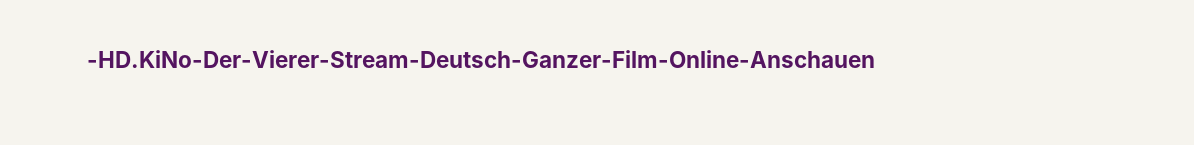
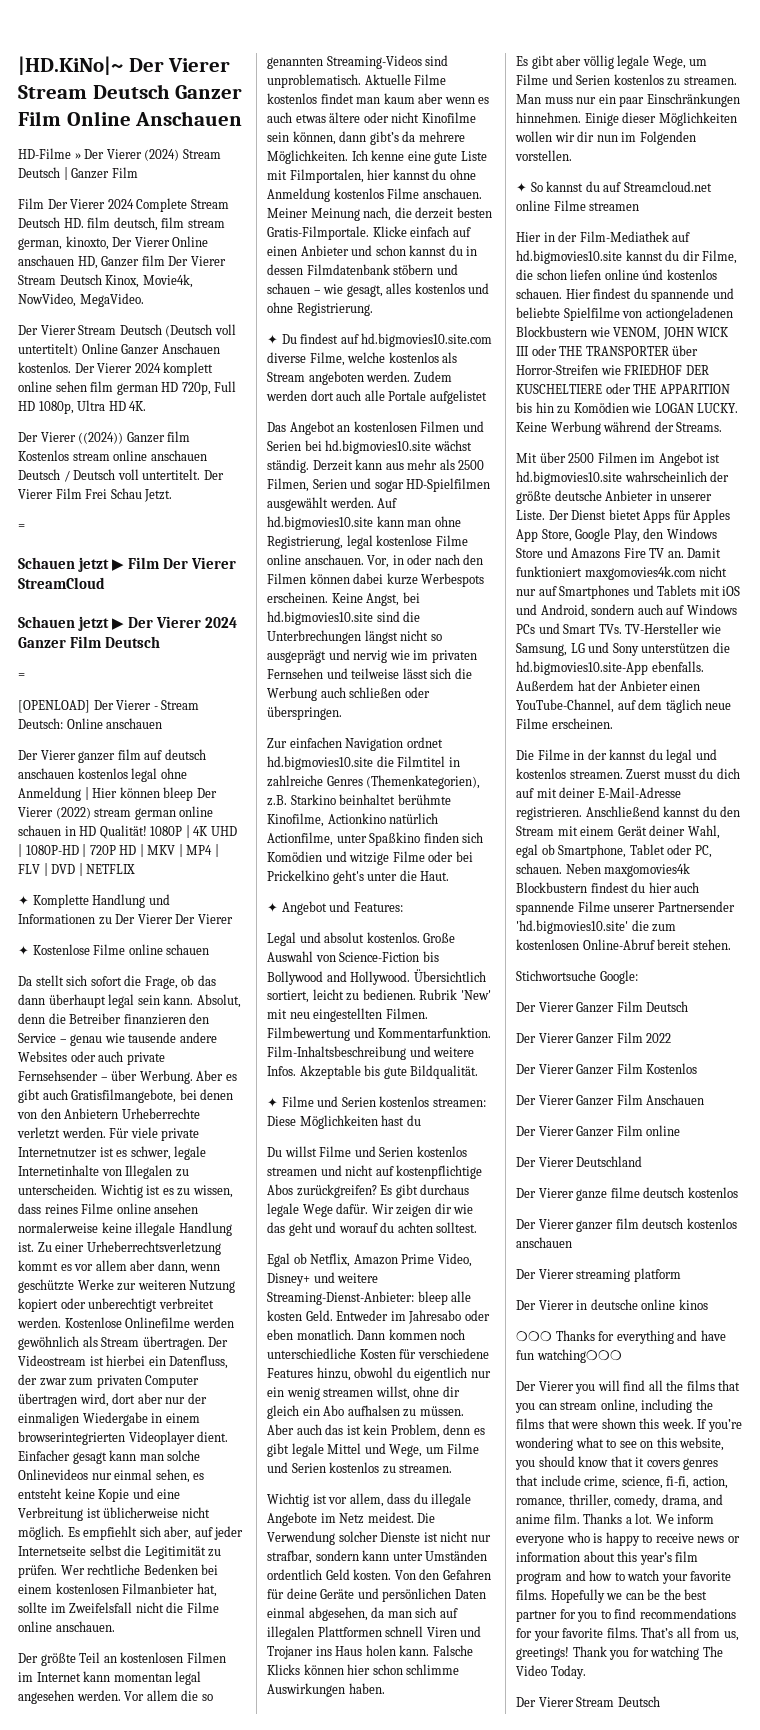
- -HD.KiNo-Der-Vierer-Stream-Deutsch-Ganzer-Film-Online-Anschauen
+ |HD.KiNo|~ Der Vierer Stream Deutsch Ganzer Film Online Anschauen
+ HD-Filme » Der Vierer (2024) Stream Deutsch | Ganzer Film
+ Film Der Vierer 2024 Complete Stream Deutsch HD. film deutsch, film stream german, kinoxto, Der Vierer Online anschauen HD, Ganzer film Der Vierer Stream Deutsch Kinox, Movie4k, NowVideo, MegaVideo.
+ Der Vierer Stream Deutsch (Deutsch voll untertitelt) Online Ganzer Anschauen kostenlos. Der Vierer 2024 komplett online sehen film german HD 720p, Full HD 1080p, Ultra HD 4K.
+ Der Vierer ((2024)) Ganzer film Kostenlos stream online anschauen Deutsch / Deutsch voll untertitelt. Der Vierer Film Frei Schau Jetzt.
+ =
+ Schauen jetzt ▶ Film Der Vierer StreamCloud
+ Schauen jetzt ▶ Der Vierer 2024 Ganzer Film Deutsch
+ =
+ [OPENLOAD] Der Vierer - Stream Deutsch: Online anschauen
+ Der Vierer ganzer film auf deutsch anschauen kostenlos legal ohne Anmeldung | Hier können bleep Der Vierer (2022) stream german online schauen in HD Qualität! 1080P | 4K UHD | 1080P-HD | 720P HD | MKV | MP4 | FLV | DVD | NETFLIX
+ ✦ Komplette Handlung und Informationen zu Der Vierer Der Vierer
+ ✦ Kostenlose Filme online schauen
+ Da stellt sich sofort die Frage, ob das dann überhaupt legal sein kann. Absolut, denn die Betreiber finanzieren den Service – genau wie tausende andere Websites oder auch private Fernsehsender – über Werbung. Aber es gibt auch Gratisfilmangebote, bei denen von den Anbietern Urheberrechte verletzt werden. Für viele private Internetnutzer ist es schwer, legale Internetinhalte von Illegalen zu unterscheiden. Wichtig ist es zu wissen, dass reines Filme online ansehen normalerweise keine illegale Handlung ist. Zu einer Urheberrechtsverletzung kommt es vor allem aber dann, wenn geschützte Werke zur weiteren Nutzung kopiert oder unberechtigt verbreitet werden. Kostenlose Onlinefilme werden gewöhnlich als Stream übertragen. Der Videostream ist hierbei ein Datenfluss, der zwar zum privaten Computer übertragen wird, dort aber nur der einmaligen Wiedergabe in einem browserintegrierten Videoplayer dient. Einfacher gesagt kann man solche Onlinevideos nur einmal sehen, es entsteht keine Kopie und eine Verbreitung ist üblicherweise nicht möglich. Es empfiehlt sich aber, auf jeder Internetseite selbst die Legitimität zu prüfen. Wer rechtliche Bedenken bei einem kostenlosen Filmanbieter hat, sollte im Zweifelsfall nicht die Filme online anschauen.
+ Der größte Teil an kostenlosen Filmen im Internet kann momentan legal angesehen werden. Vor allem die so genannten Streaming-Videos sind unproblematisch. Aktuelle Filme kostenlos findet man kaum aber wenn es auch etwas ältere oder nicht Kinofilme sein können, dann gibt’s da mehrere Möglichkeiten. Ich kenne eine gute Liste mit Filmportalen, hier kannst du ohne Anmeldung kostenlos Filme anschauen. Meiner Meinung nach, die derzeit besten Gratis-Filmportale. Klicke einfach auf einen Anbieter und schon kannst du in dessen Filmdatenbank stöbern und schauen – wie gesagt, alles kostenlos und ohne Registrierung.
+ ✦ Du findest auf hd.bigmovies10.site.com diverse Filme, welche kostenlos als Stream angeboten werden. Zudem werden dort auch alle Portale aufgelistet
+ Das Angebot an kostenlosen Filmen und Serien bei hd.bigmovies10.site wächst ständig. Derzeit kann aus mehr als 2500 Filmen, Serien und sogar HD-Spielfilmen ausgewählt werden. Auf hd.bigmovies10.site kann man ohne Registrierung, legal kostenlose Filme online anschauen. Vor, in oder nach den Filmen können dabei kurze Werbespots erscheinen. Keine Angst, bei hd.bigmovies10.site sind die Unterbrechungen längst nicht so ausgeprägt und nervig wie im privaten Fernsehen und teilweise lässt sich die Werbung auch schließen oder überspringen.
+ Zur einfachen Navigation ordnet hd.bigmovies10.site die Filmtitel in zahlreiche Genres (Themenkategorien), z.B. Starkino beinhaltet berühmte Kinofilme, Actionkino natürlich Actionfilme, unter Spaßkino finden sich Komödien und witzige Filme oder bei Prickelkino geht's unter die Haut.
+ ✦ Angebot und Features:
+ Legal und absolut kostenlos. Große Auswahl von Science-Fiction bis Bollywood and Hollywood. Übersichtlich sortiert, leicht zu bedienen. Rubrik 'New' mit neu eingestellten Filmen. Filmbewertung und Kommentarfunktion. Film-Inhaltsbeschreibung und weitere Infos. Akzeptable bis gute Bildqualität.
+ ✦ Filme und Serien kostenlos streamen: Diese Möglichkeiten hast du
+ Du willst Filme und Serien kostenlos streamen und nicht auf kostenpflichtige Abos zurückgreifen? Es gibt durchaus legale Wege dafür. Wir zeigen dir wie das geht und worauf du achten solltest.
+ Egal ob Netflix, Amazon Prime Video, Disney+ und weitere Streaming-Dienst-Anbieter: bleep alle kosten Geld. Entweder im Jahresabo oder eben monatlich. Dann kommen noch unterschiedliche Kosten für verschiedene Features hinzu, obwohl du eigentlich nur ein wenig streamen willst, ohne dir gleich ein Abo aufhalsen zu müssen. Aber auch das ist kein Problem, denn es gibt legale Mittel und Wege, um Filme und Serien kostenlos zu streamen.
+ Wichtig ist vor allem, dass du illegale Angebote im Netz meidest. Die Verwendung solcher Dienste ist nicht nur strafbar, sondern kann unter Umständen ordentlich Geld kosten. Von den Gefahren für deine Geräte und persönlichen Daten einmal abgesehen, da man sich auf illegalen Plattformen schnell Viren und Trojaner ins Haus holen kann. Falsche Klicks können hier schon schlimme Auswirkungen haben.
+ Es gibt aber völlig legale Wege, um Filme und Serien kostenlos zu streamen. Man muss nur ein paar Einschränkungen hinnehmen. Einige dieser Möglichkeiten wollen wir dir nun im Folgenden vorstellen.
+ ✦ So kannst du auf Streamcloud.net online Filme streamen
+ Hier in der Film-Mediathek auf hd.bigmovies10.site kannst du dir Filme, die schon liefen online únd kostenlos schauen. Hier findest du spannende und beliebte Spielfilme von actiongeladenen Blockbustern wie VENOM, JOHN WICK III oder THE TRANSPORTER über Horror-Streifen wie FRIEDHOF DER KUSCHELTIERE oder THE APPARITION bis hin zu Komödien wie LOGAN LUCKY. Keine Werbung während der Streams.
+ Mit über 2500 Filmen im Angebot ist hd.bigmovies10.site wahrscheinlich der größte deutsche Anbieter in unserer Liste. Der Dienst bietet Apps für Apples App Store, Google Play, den Windows Store und Amazons Fire TV an. Damit funktioniert maxgomovies4k.com nicht nur auf Smartphones und Tablets mit iOS und Android, sondern auch auf Windows PCs und Smart TVs. TV-Hersteller wie Samsung, LG und Sony unterstützen die hd.bigmovies10.site-App ebenfalls. Außerdem hat der Anbieter einen YouTube-Channel, auf dem täglich neue Filme erscheinen.
+ Die Filme in der kannst du legal und kostenlos streamen. Zuerst musst du dich auf mit deiner E-Mail-Adresse registrieren. Anschließend kannst du den Stream mit einem Gerät deiner Wahl, egal ob Smartphone, Tablet oder PC, schauen. Neben maxgomovies4k Blockbustern findest du hier auch spannende Filme unserer Partnersender 'hd.bigmovies10.site' die zum kostenlosen Online-Abruf bereit stehen.
+ Stichwortsuche Google:
+ Der Vierer Ganzer Film Deutsch
+ Der Vierer Ganzer Film 2022
+ Der Vierer Ganzer Film Kostenlos
+ Der Vierer Ganzer Film Anschauen
+ Der Vierer Ganzer Film online
+ Der Vierer Deutschland
+ Der Vierer ganze filme deutsch kostenlos
+ Der Vierer ganzer film deutsch kostenlos anschauen
+ Der Vierer streaming platform
+ Der Vierer in deutsche online kinos
+ ❍❍❍ Thanks for everything and have fun watching❍❍❍
+ Der Vierer you will find all the films that you can stream online, including the films that were shown this week. If you’re wondering what to see on this website, you should know that it covers genres that include crime, science, fi-fi, action, romance, thriller, comedy, drama, and anime film. Thanks a lot. We inform everyone who is happy to receive news or information about this year’s film program and how to watch your favorite films. Hopefully we can be the best partner for you to find recommendations for your favorite films. That’s all from us, greetings! Thank you for watching The Video Today.
+ Der Vierer Stream Deutsch

